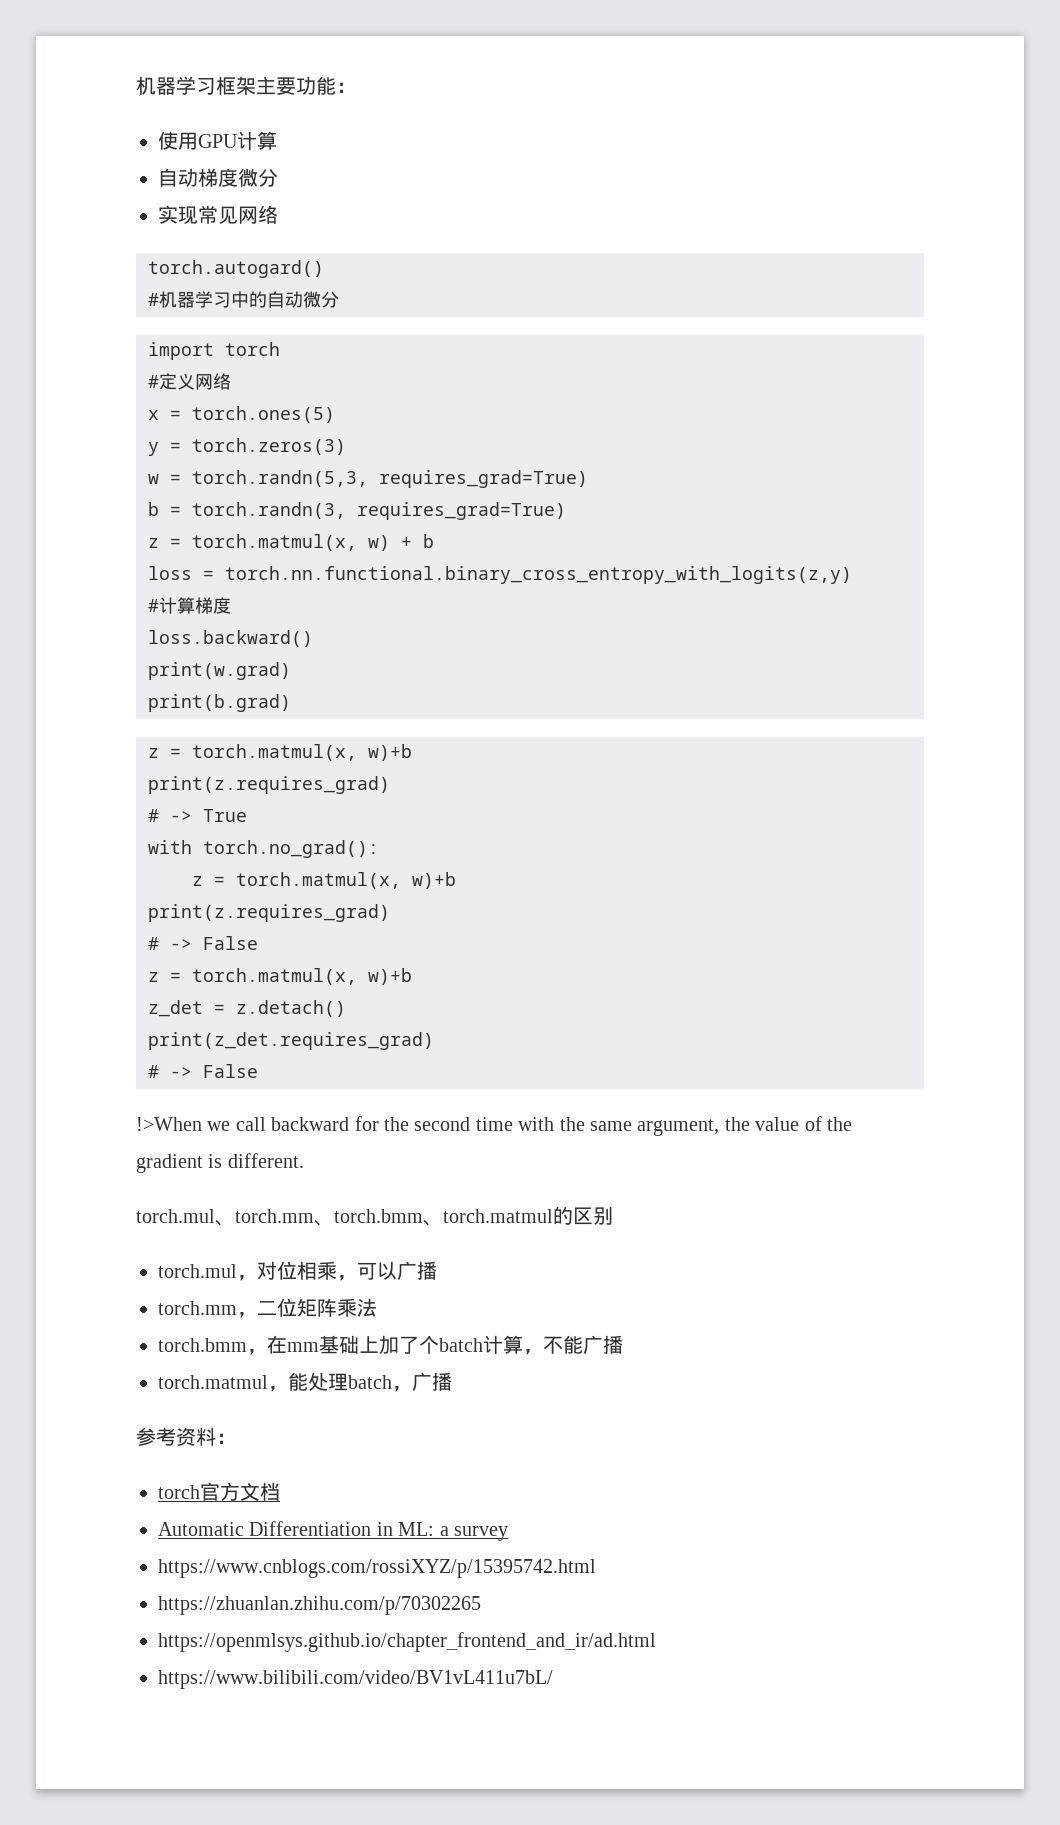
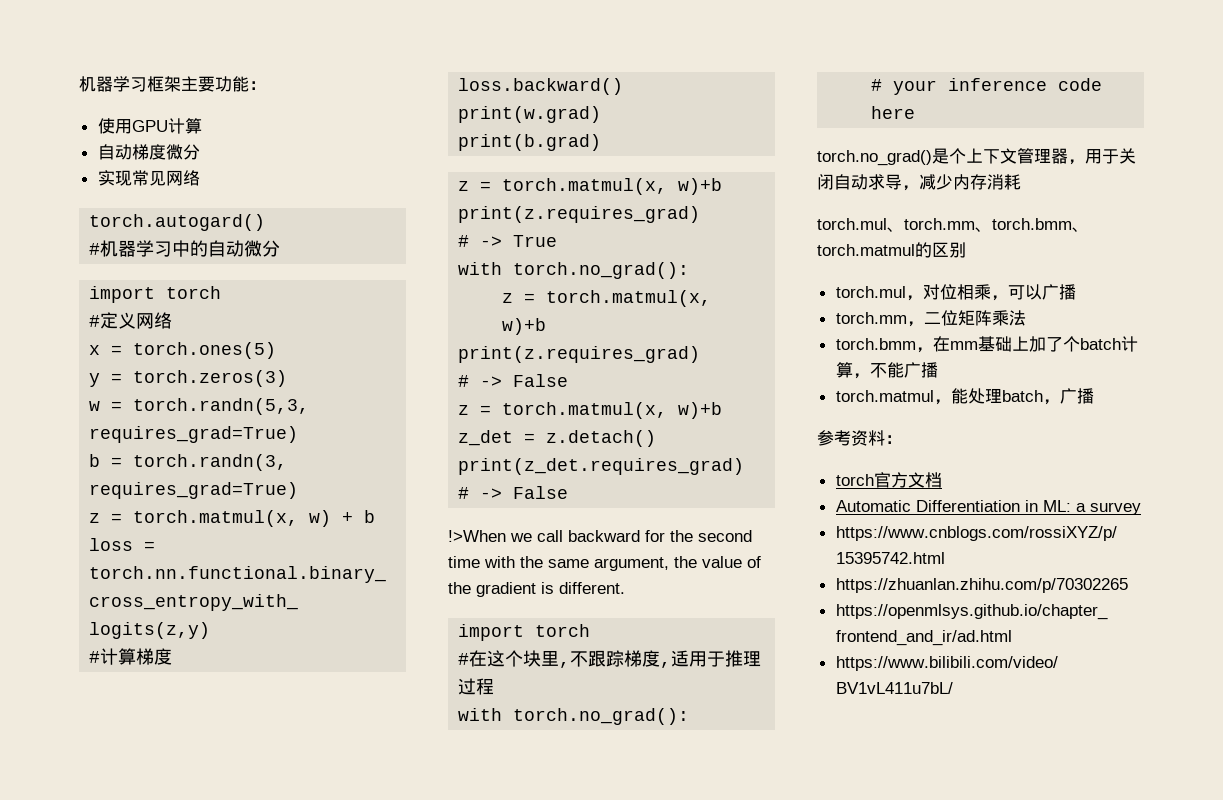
  !>When we call backward for the second time with the same argument, the value of the gradient is different.
+ import torch
+ #在这个块里,不跟踪梯度,适用于推理过程
+ with torch.no_grad():
+ # your inference code here
+ torch.no_grad()是个上下文管理器，用于关闭自动求导，减少内存消耗

